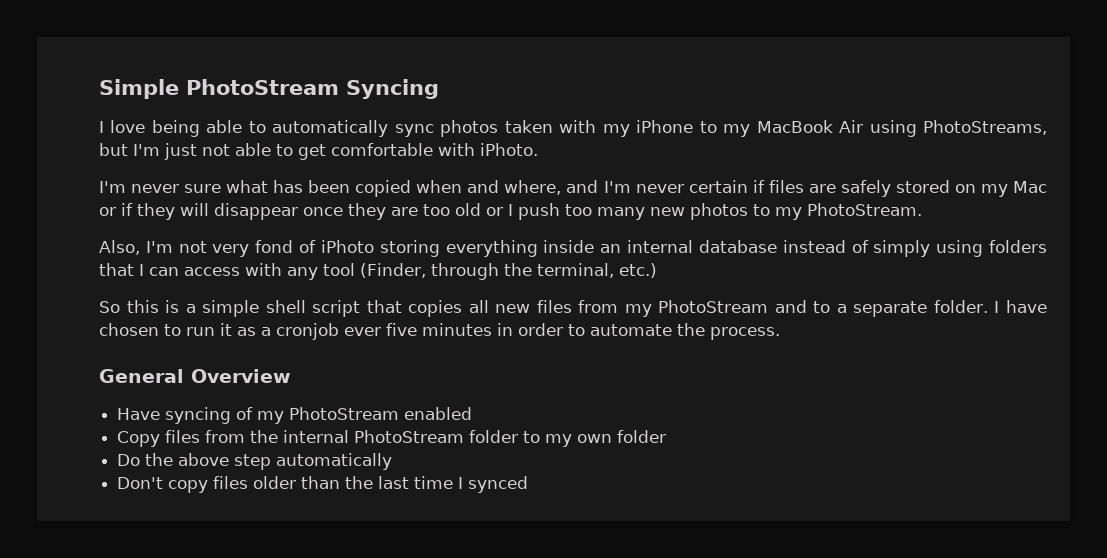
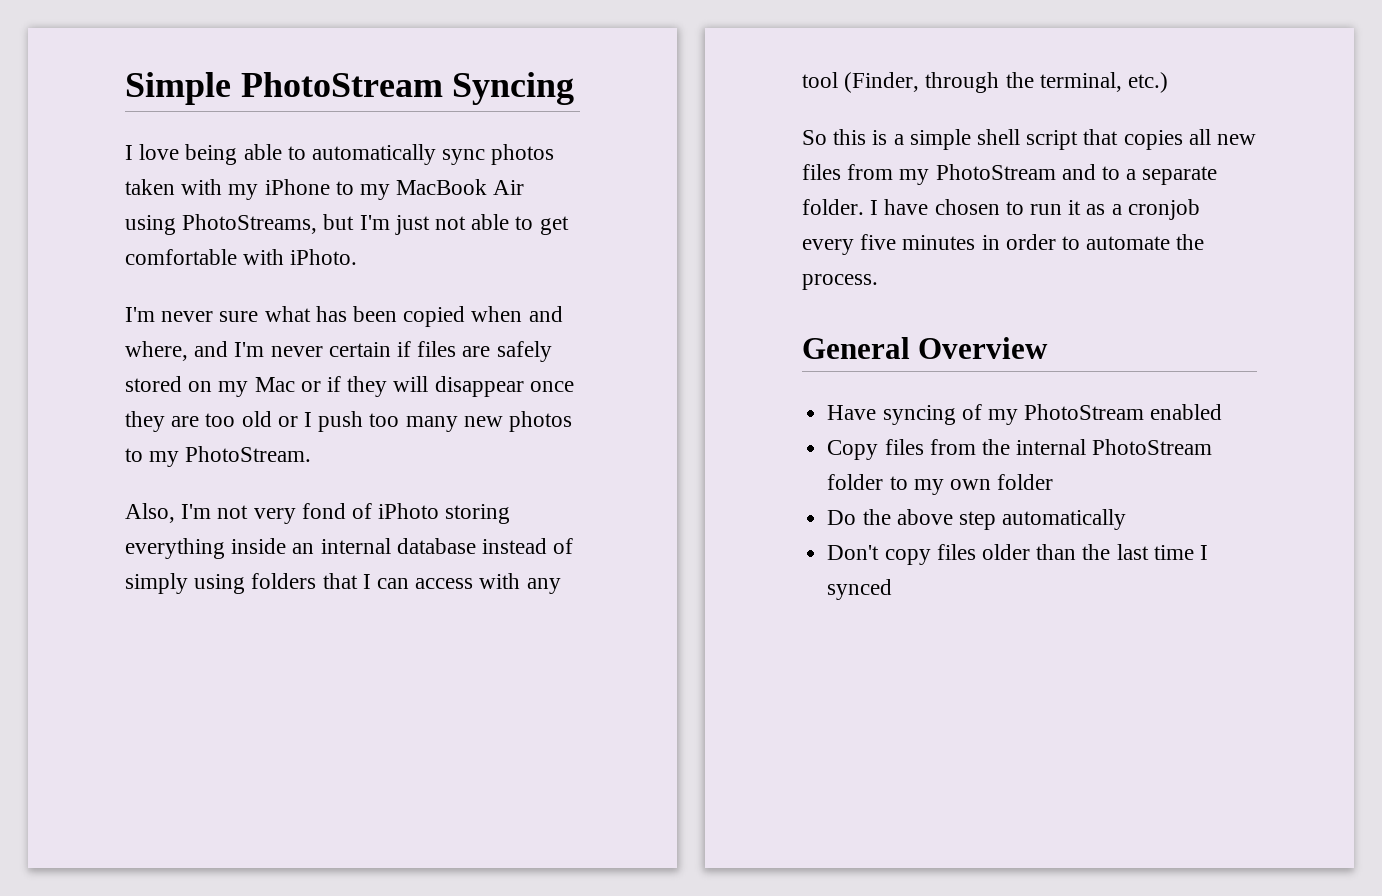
- I have chosen to run it as a cronjob ever five minutes in order to automate the process.
+ I have chosen to run it as a cronjob every five minutes in order to automate the process.

